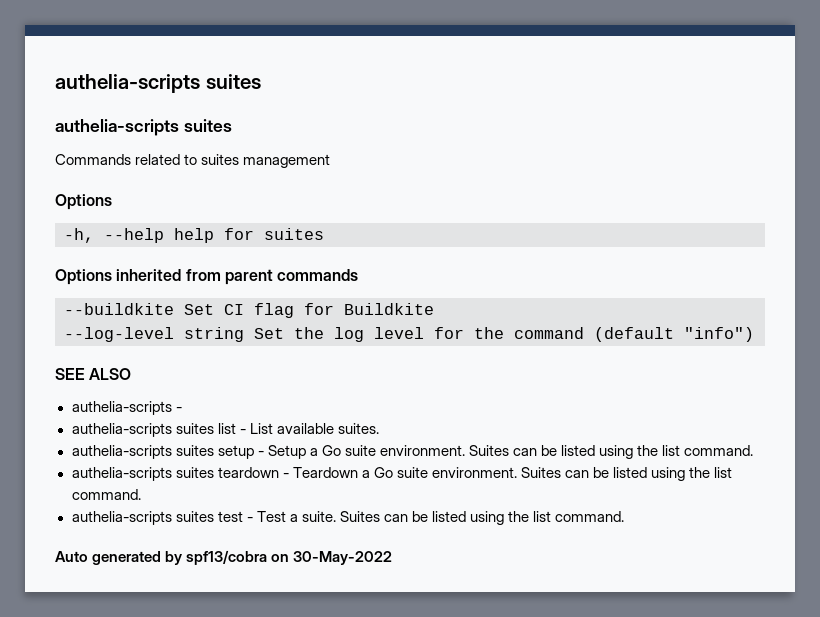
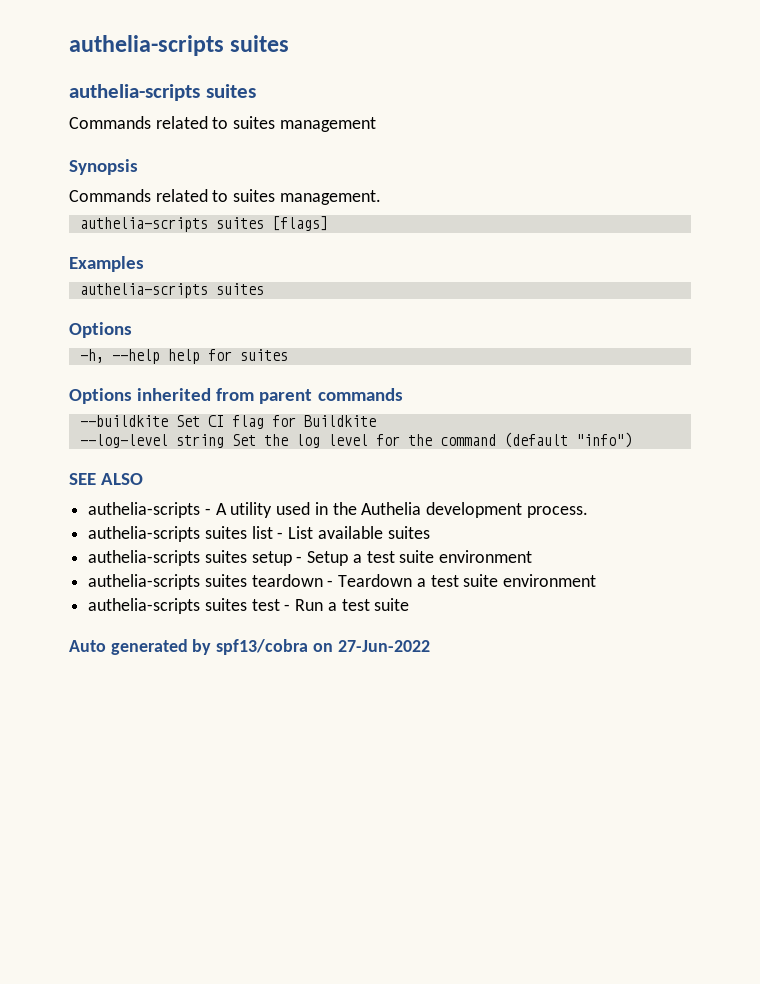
+ Synopsis
+ Commands related to suites management.
+ authelia-scripts suites [flags]
+ Examples
+ authelia-scripts suites
- authelia-scripts -
+ authelia-scripts - A utility used in the Authelia development process.
- authelia-scripts suites list - List available suites.
+ authelia-scripts suites list - List available suites
- authelia-scripts suites setup - Setup a Go suite environment. Suites can be listed using the list command.
+ authelia-scripts suites setup - Setup a test suite environment
- authelia-scripts suites teardown - Teardown a Go suite environment. Suites can be listed using the list command.
- authelia-scripts suites test - Test a suite. Suites can be listed using the list command.
+ authelia-scripts suites teardown - Teardown a test suite environment
+ authelia-scripts suites test - Run a test suite
- Auto generated by spf13/cobra on 30-May-2022
+ Auto generated by spf13/cobra on 27-Jun-2022

